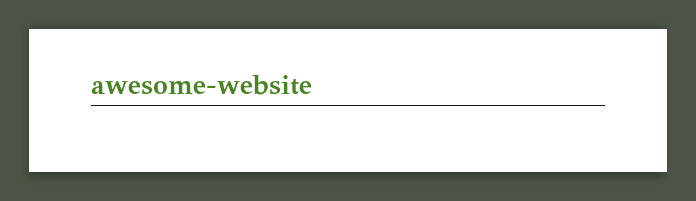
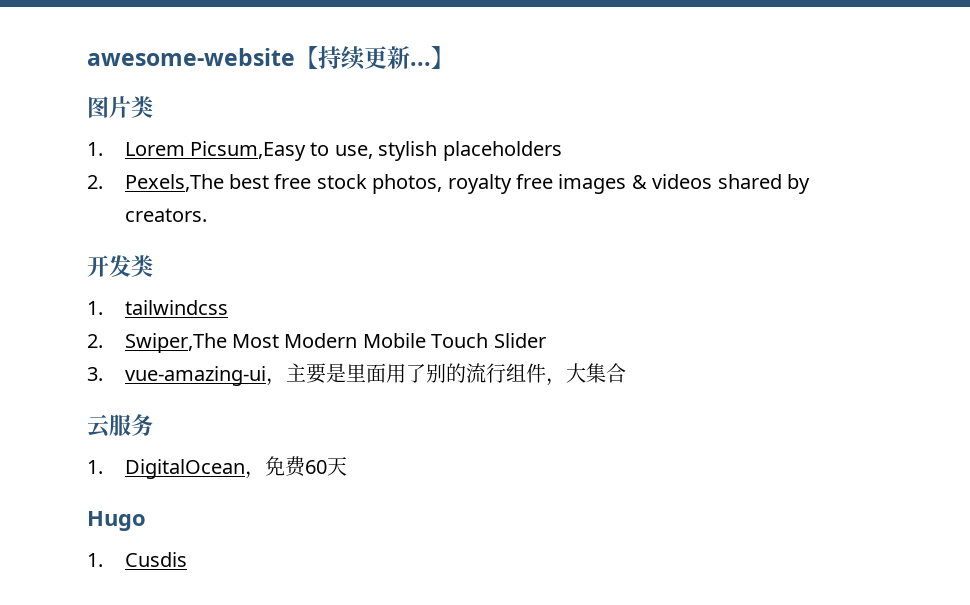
- awesome-website
+ awesome-website【持续更新...】
+ 图片类
+ 1. Lorem Picsum,Easy to use, stylish placeholders
+ 2. Pexels,The best free stock photos, royalty free images & videos shared by creators.
+ 开发类
+ 1. tailwindcss
+ 2. Swiper,The Most Modern Mobile Touch Slider
+ 3. vue-amazing-ui，主要是里面用了别的流行组件，大集合
+ 云服务
+ 1. DigitalOcean，免费60天
+ Hugo
+ 1. Cusdis

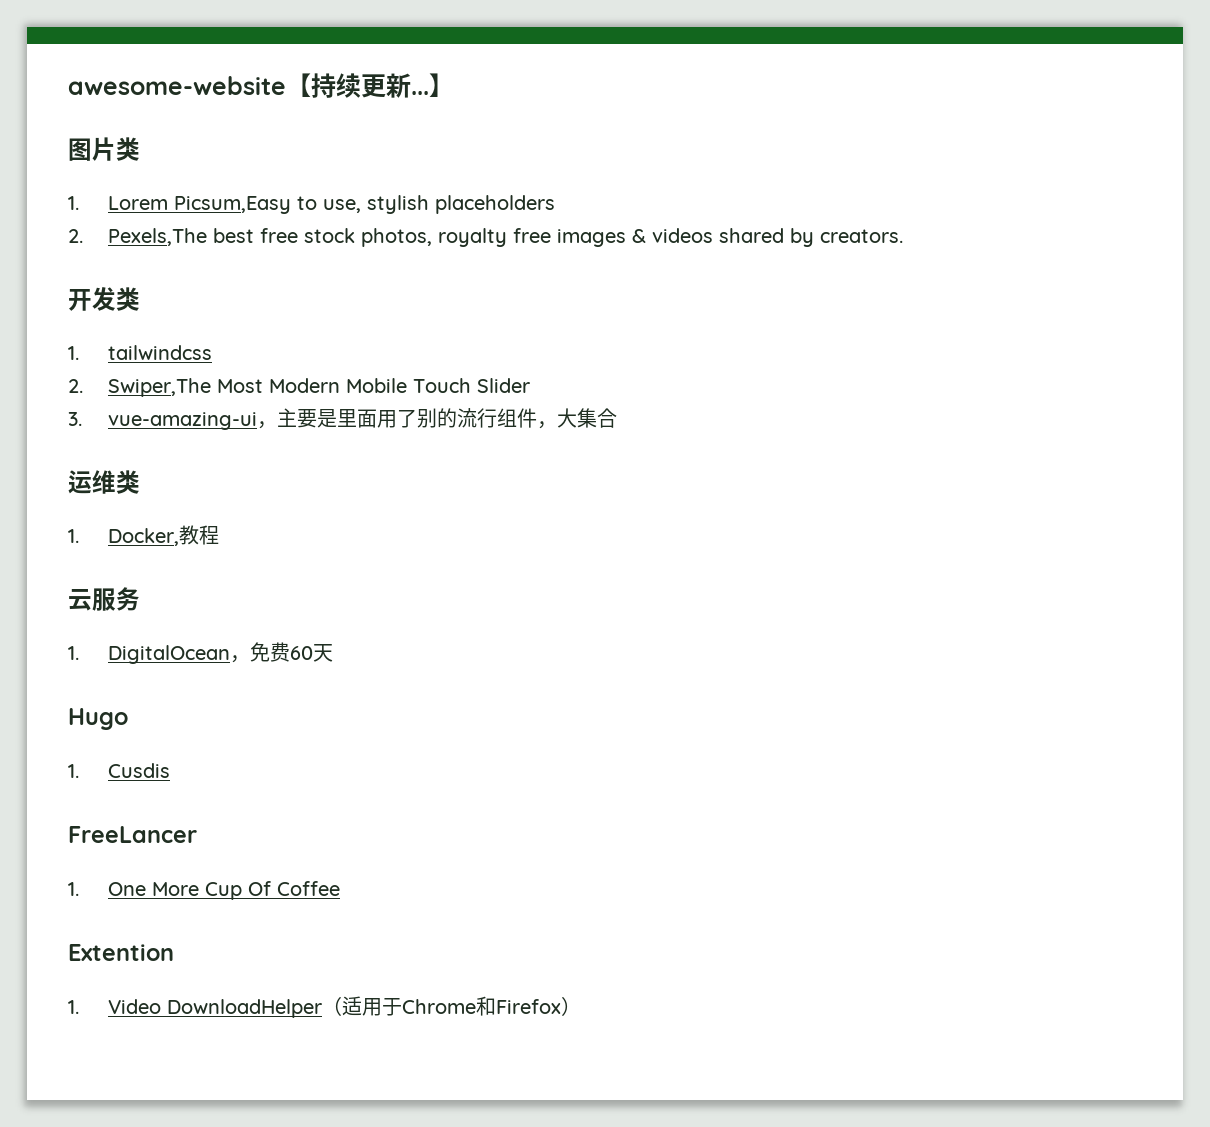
+ 运维类
+ 1. Docker,教程
+ FreeLancer
+ 1. One More Cup Of Coffee
+ Extention
+ 1. Video DownloadHelper（适用于Chrome和Firefox）

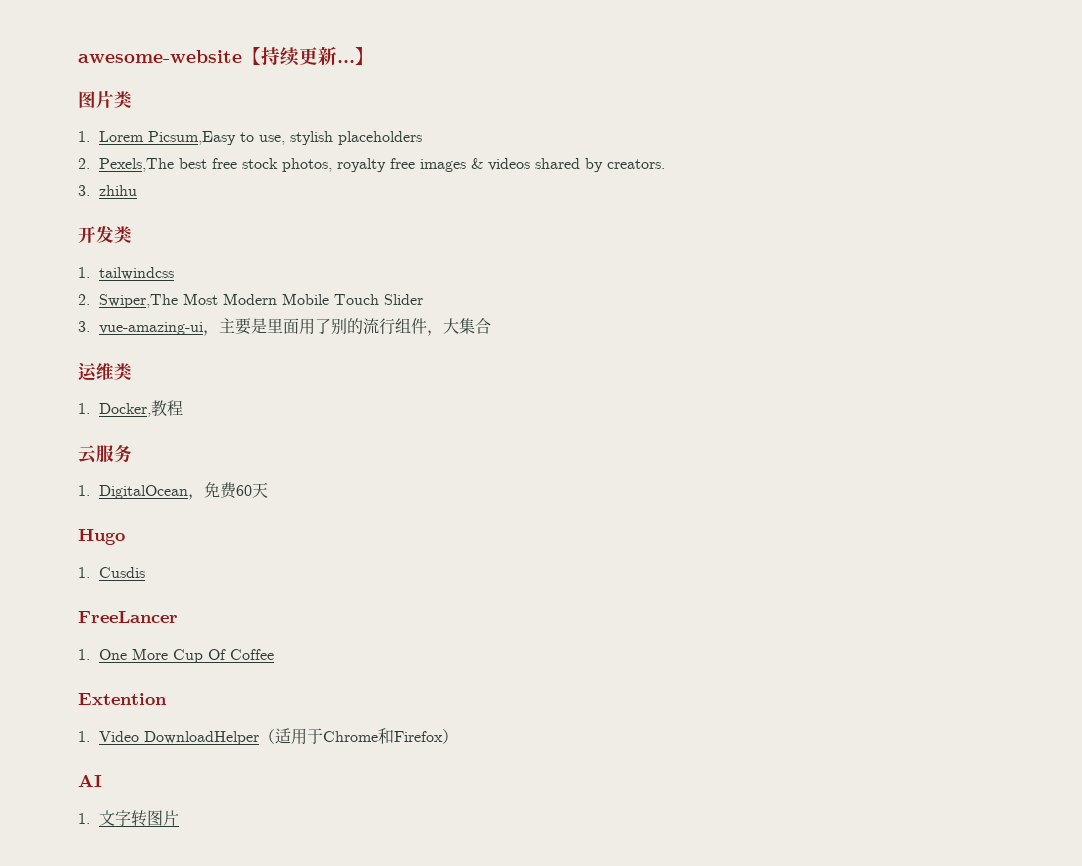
+ 3. zhihu
+ AI
+ 1.文字转图片

